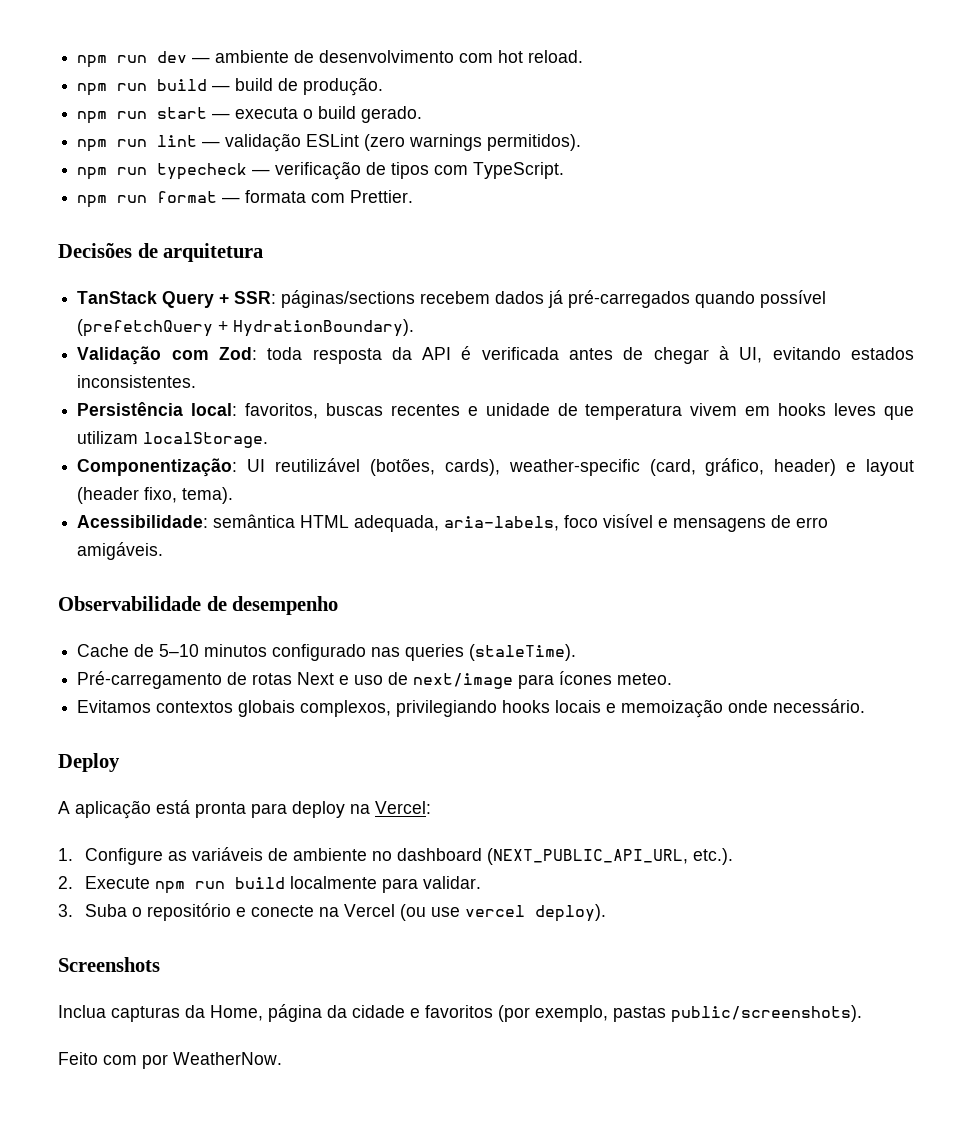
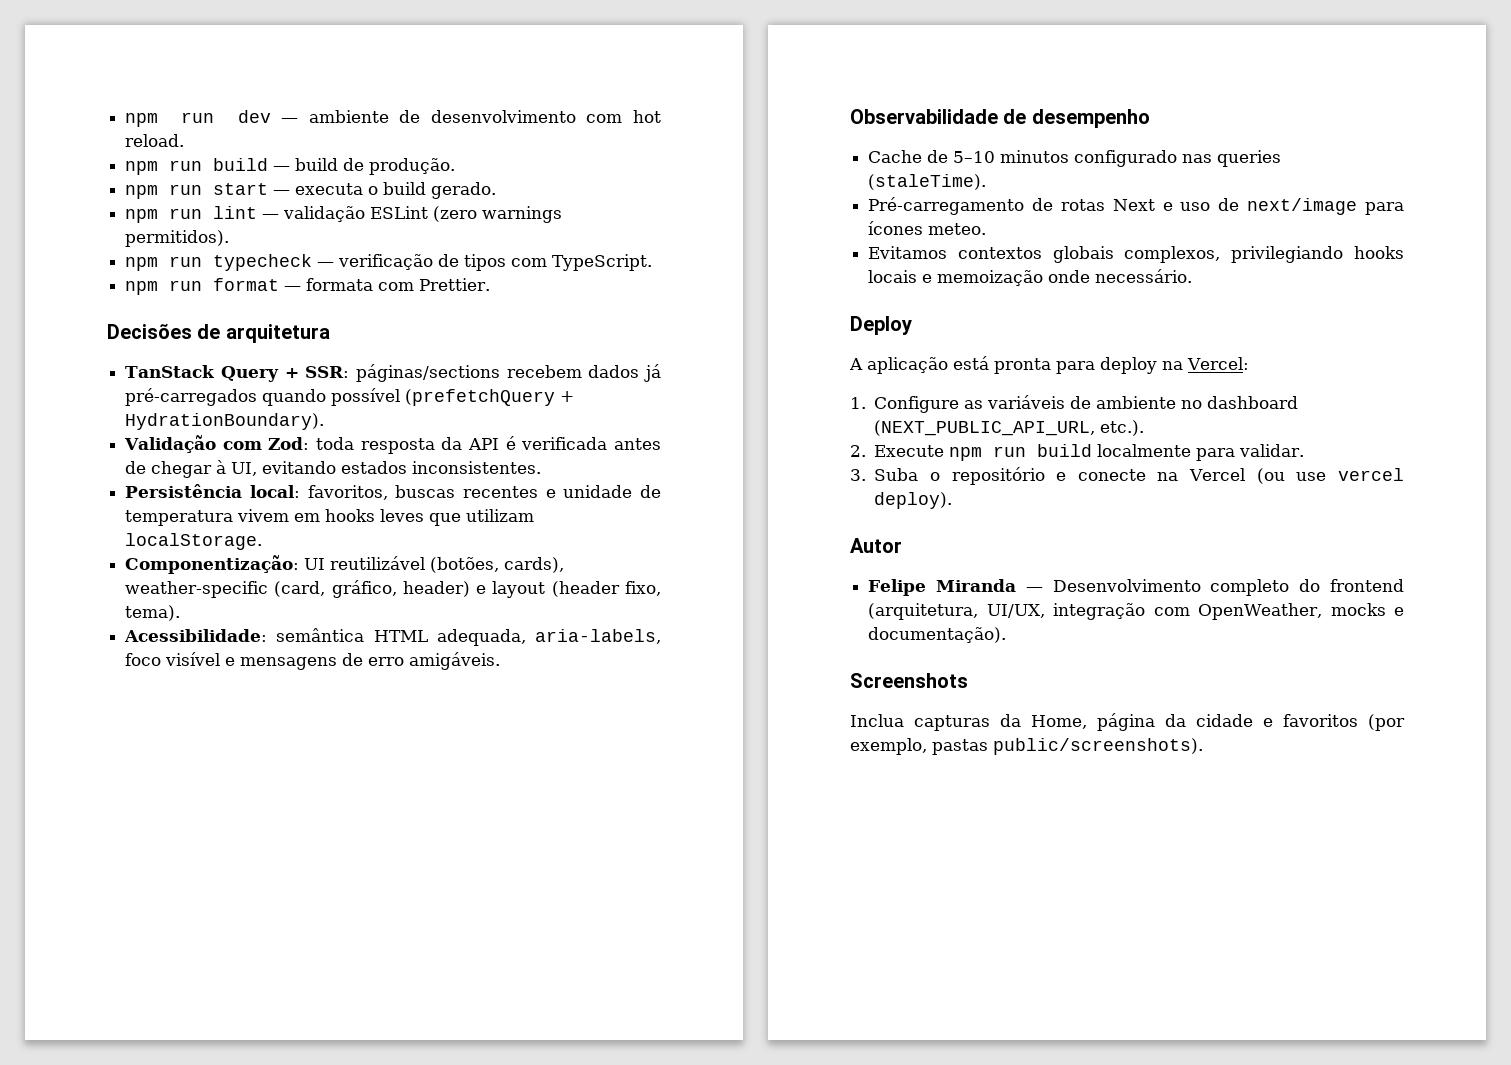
+ Autor
+ Felipe Miranda — Desenvolvimento completo do frontend (arquitetura, UI/UX, integração com OpenWeather, mocks e documentação).
- Feito com por WeatherNow.

